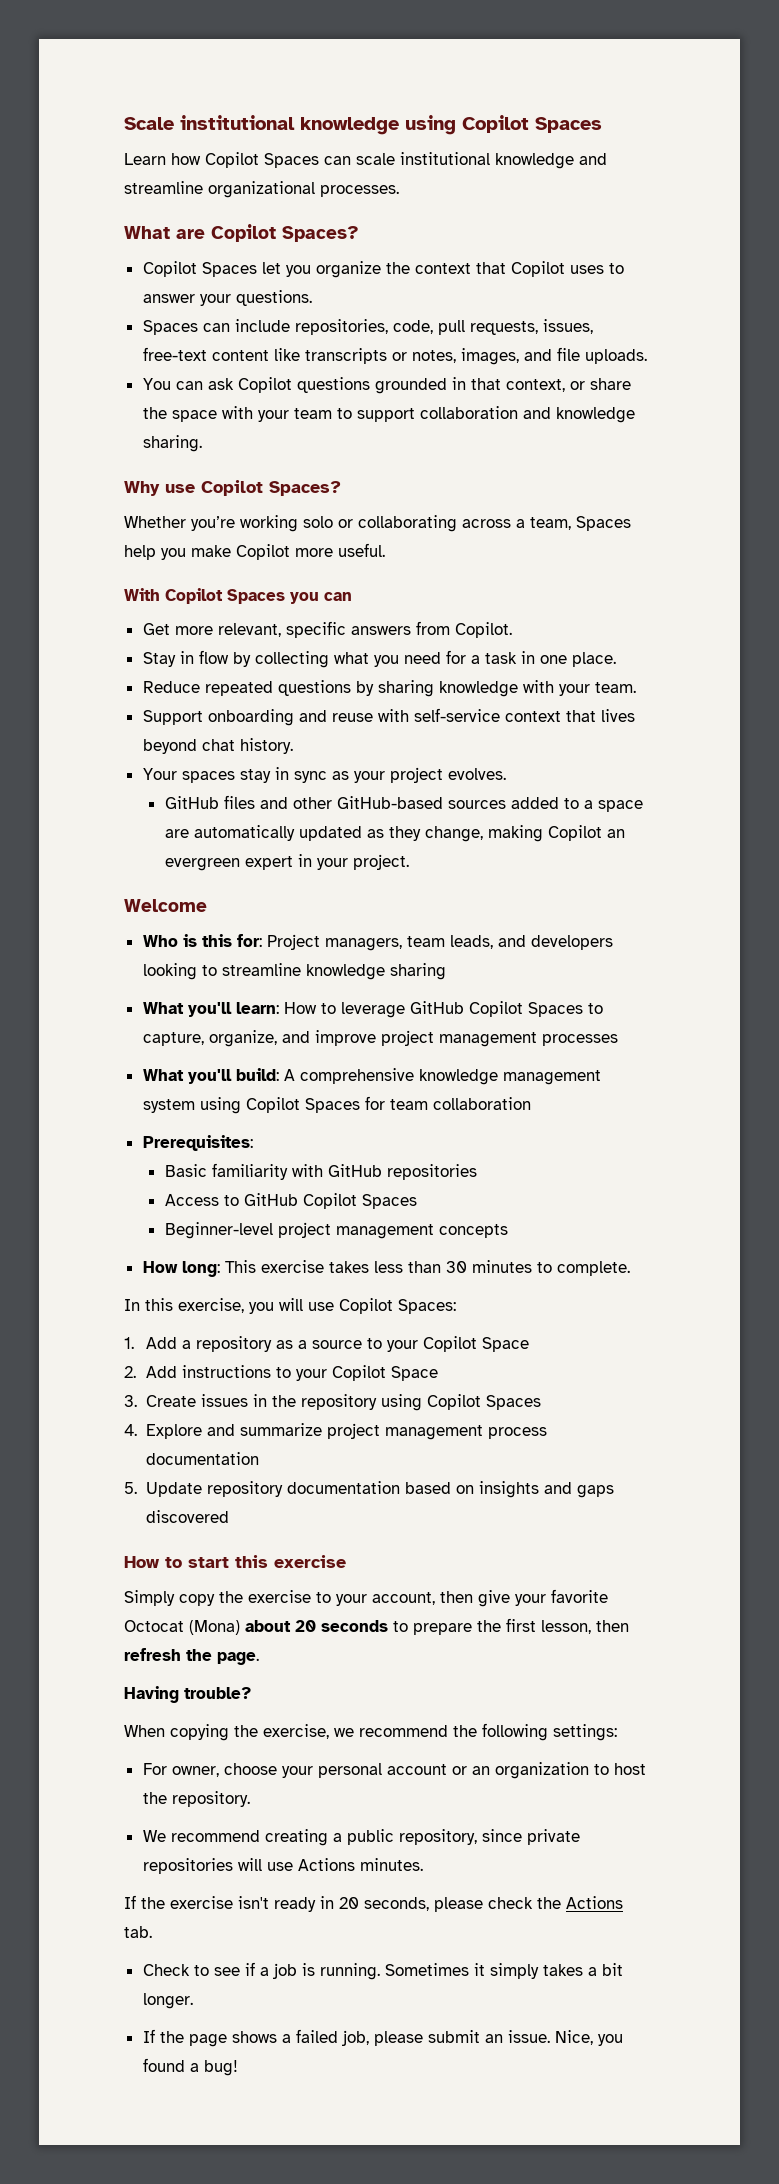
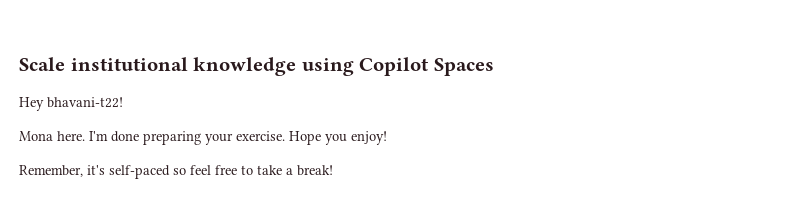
- Learn how Copilot Spaces can scale institutional knowledge and streamline organizational processes.
- What are Copilot Spaces?
- Copilot Spaces let you organize the context that Copilot uses to answer your questions.
- Spaces can include repositories, code, pull requests, issues, free-text content like transcripts or notes, images, and file uploads.
- You can ask Copilot questions grounded in that context, or share the space with your team to support collaboration and knowledge sharing.
- Why use Copilot Spaces?
- Whether you’re working solo or collaborating across a team, Spaces help you make Copilot more useful.
- With Copilot Spaces you can
- Get more relevant, specific answers from Copilot.
- Stay in flow by collecting what you need for a task in one place.
- Reduce repeated questions by sharing knowledge with your team.
- Support onboarding and reuse with self-service context that lives beyond chat history.
- Your spaces stay in sync as your project evolves.
- GitHub files and other GitHub-based sources added to a space are automatically updated as they change, making Copilot an evergreen expert in your project.
- Welcome
- Who is this for: Project managers, team leads, and developers looking to streamline knowledge sharing
- What you'll learn: How to leverage GitHub Copilot Spaces to capture, organize, and improve project management processes
- What you'll build: A comprehensive knowledge management system using Copilot Spaces for team collaboration
- Prerequisites:
- Basic familiarity with GitHub repositories
- Access to GitHub Copilot Spaces
- Beginner-level project management concepts
- How long: This exercise takes less than 30 minutes to complete.
- In this exercise, you will use Copilot Spaces:
- 1. Add a repository as a source to your Copilot Space
- 2. Add instructions to your Copilot Space
- 3. Create issues in the repository using Copilot Spaces
- 4. Explore and summarize project management process documentation
- 5. Update repository documentation based on insights and gaps discovered
- How to start this exercise
- Simply copy the exercise to your account, then give your favorite Octocat (Mona) about 20 seconds to prepare the first lesson, then refresh the page.
- Having trouble?
- When copying the exercise, we recommend the following settings:
- For owner, choose your personal account or an organization to host the repository.
- We recommend creating a public repository, since private repositories will use Actions minutes.
- If the exercise isn't ready in 20 seconds, please check the Actions tab.
- Check to see if a job is running. Sometimes it simply takes a bit longer.
- If the page shows a failed job, please submit an issue. Nice, you found a bug!
+ Hey bhavani-t22!
+ Mona here. I'm done preparing your exercise. Hope you enjoy!
+ Remember, it's self-paced so feel free to take a break!

